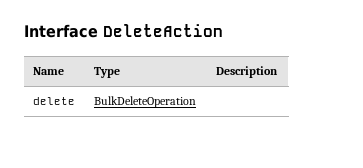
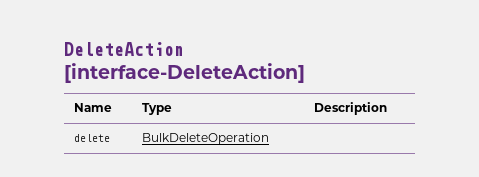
- Interface DeleteAction
+ DeleteAction [interface-DeleteAction]

